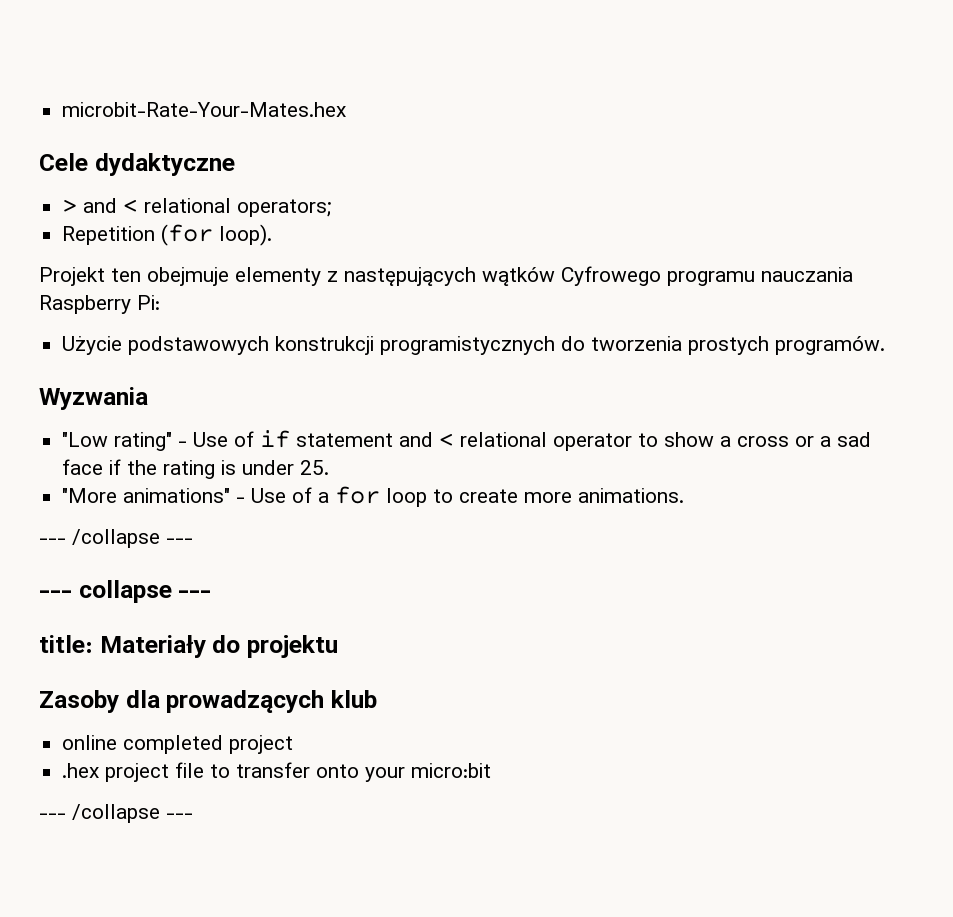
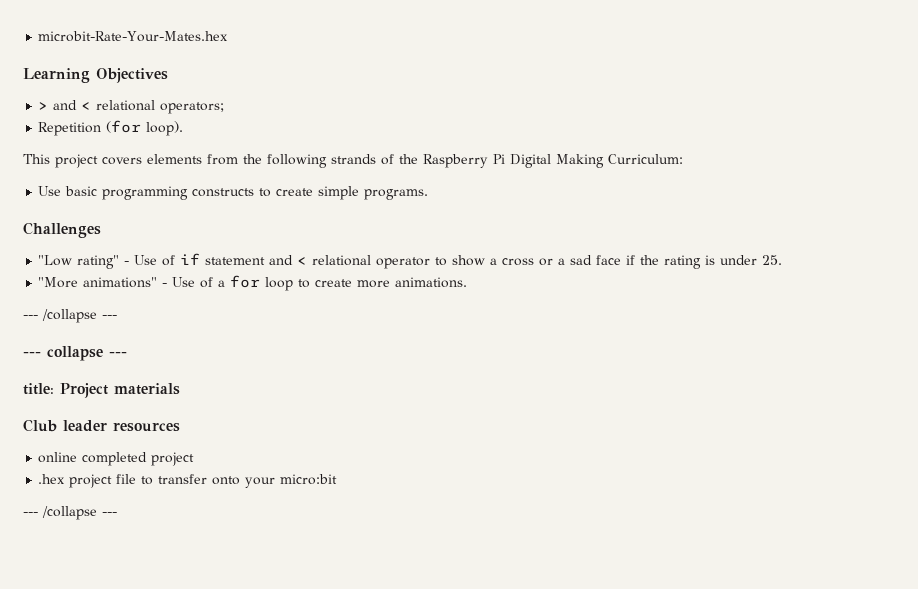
- Cele dydaktyczne
+ Learning Objectives
- Projekt ten obejmuje elementy z następujących wątków Cyfrowego programu nauczania Raspberry Pi:
- Użycie podstawowych konstrukcji programistycznych do tworzenia prostych programów.
- Wyzwania
+ This project covers elements from the following strands of the Raspberry Pi Digital Making Curriculum:
+ Use basic programming constructs to create simple programs.
+ Challenges
- title: Materiały do projektu
- Zasoby dla prowadzących klub
+ title: Project materials
+ Club leader resources

